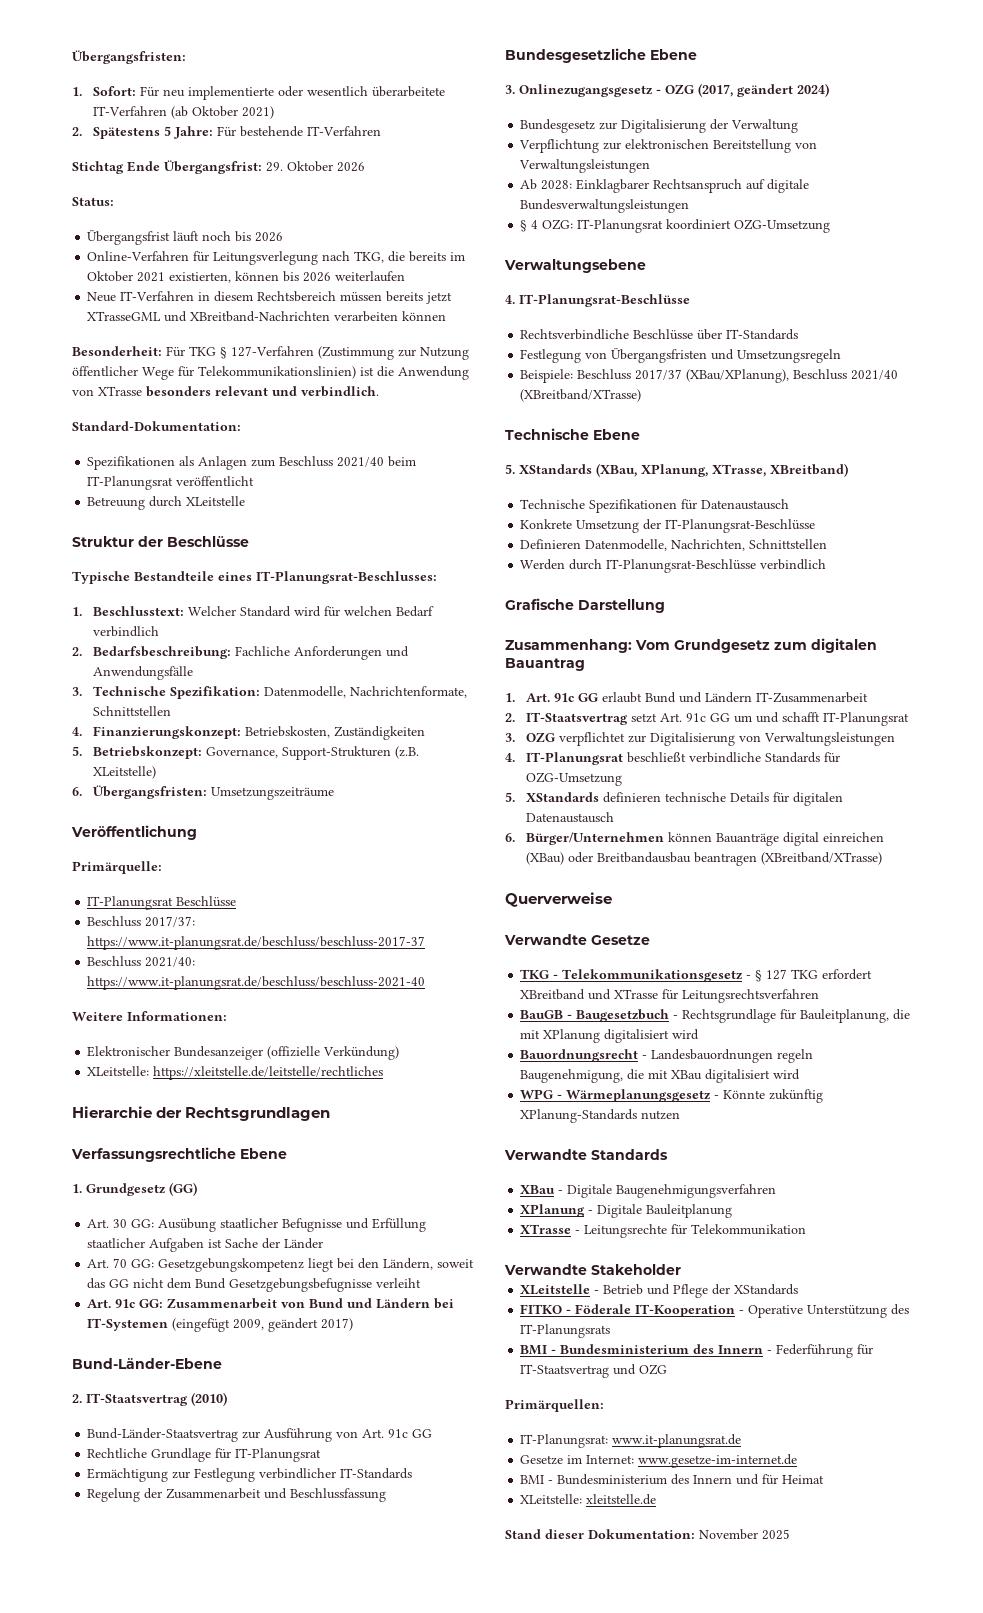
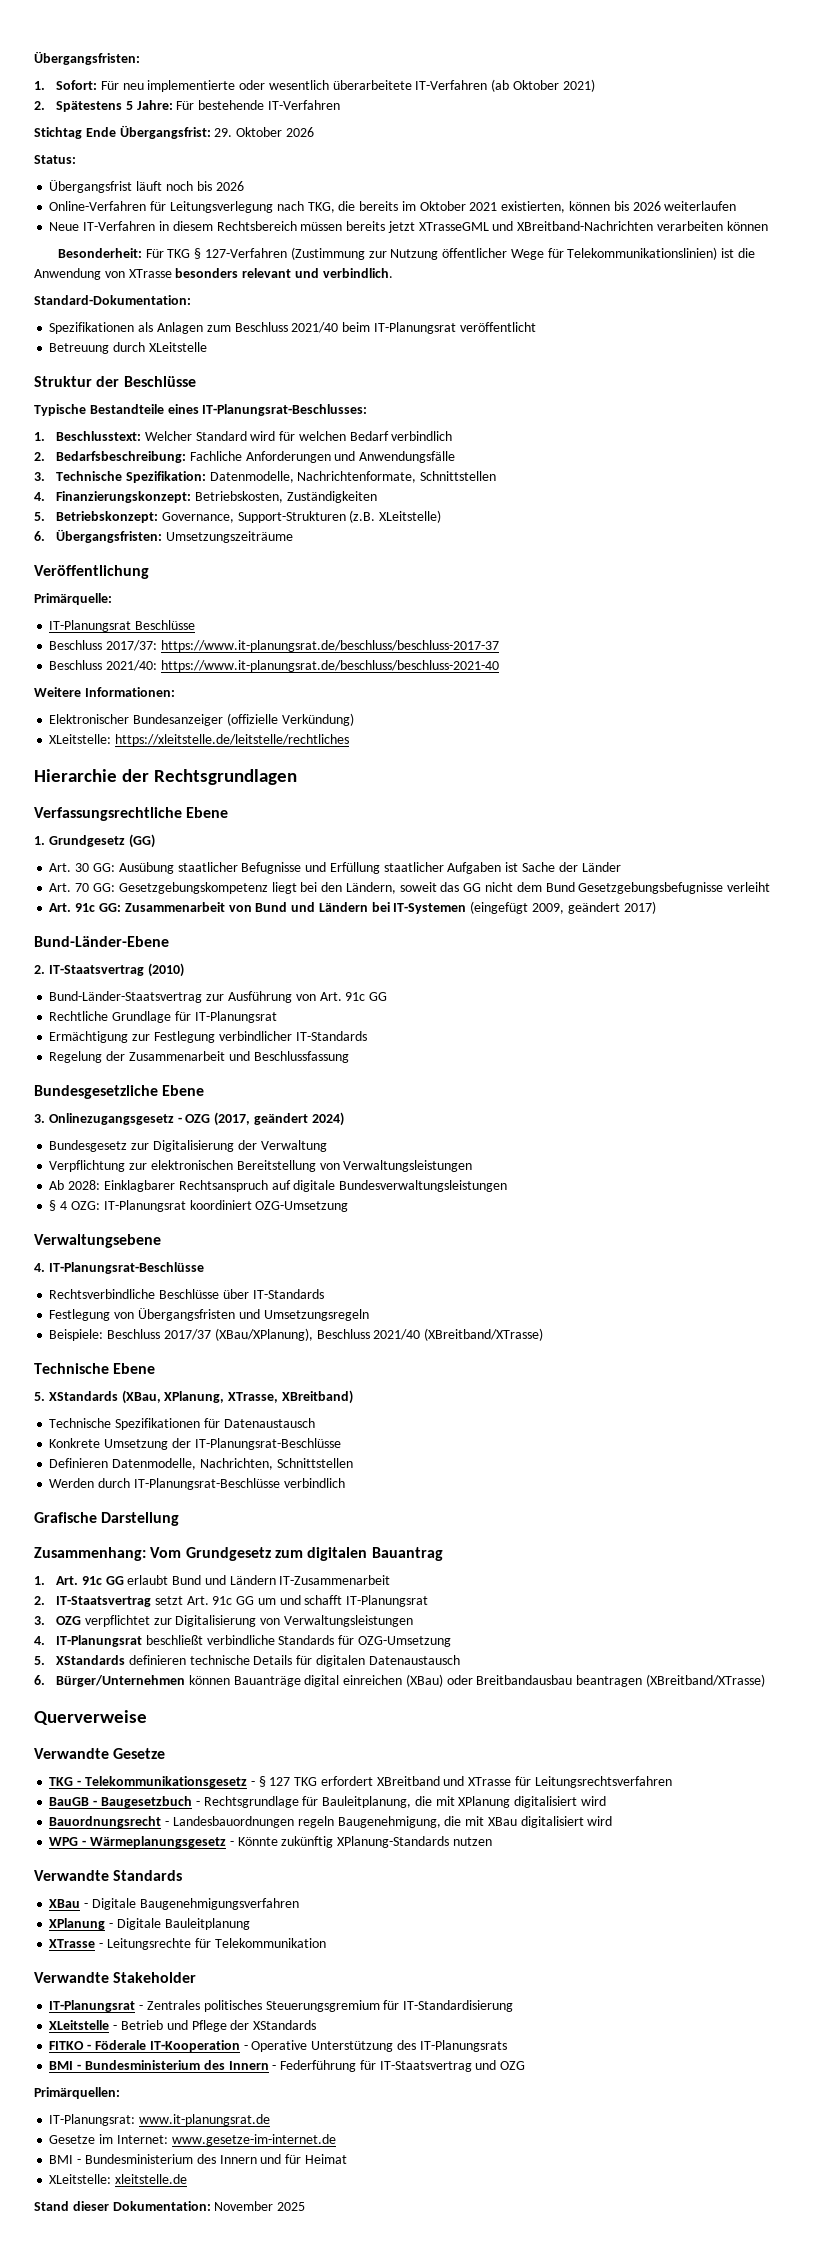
+ IT-Planungsrat - Zentrales politisches Steuerungsgremium für IT-Standardisierung

